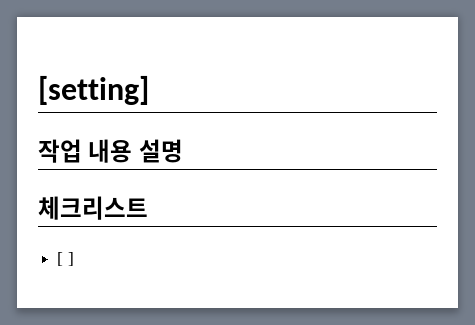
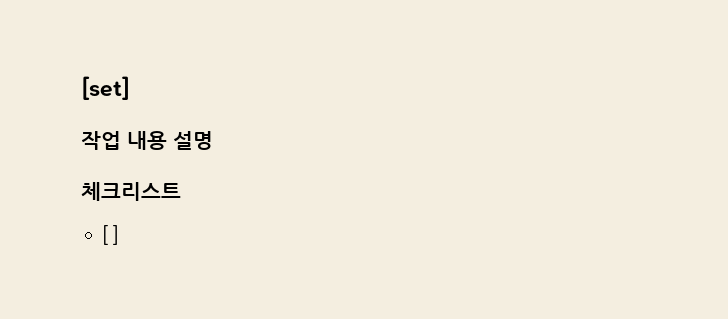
- [setting]
+ [set]

